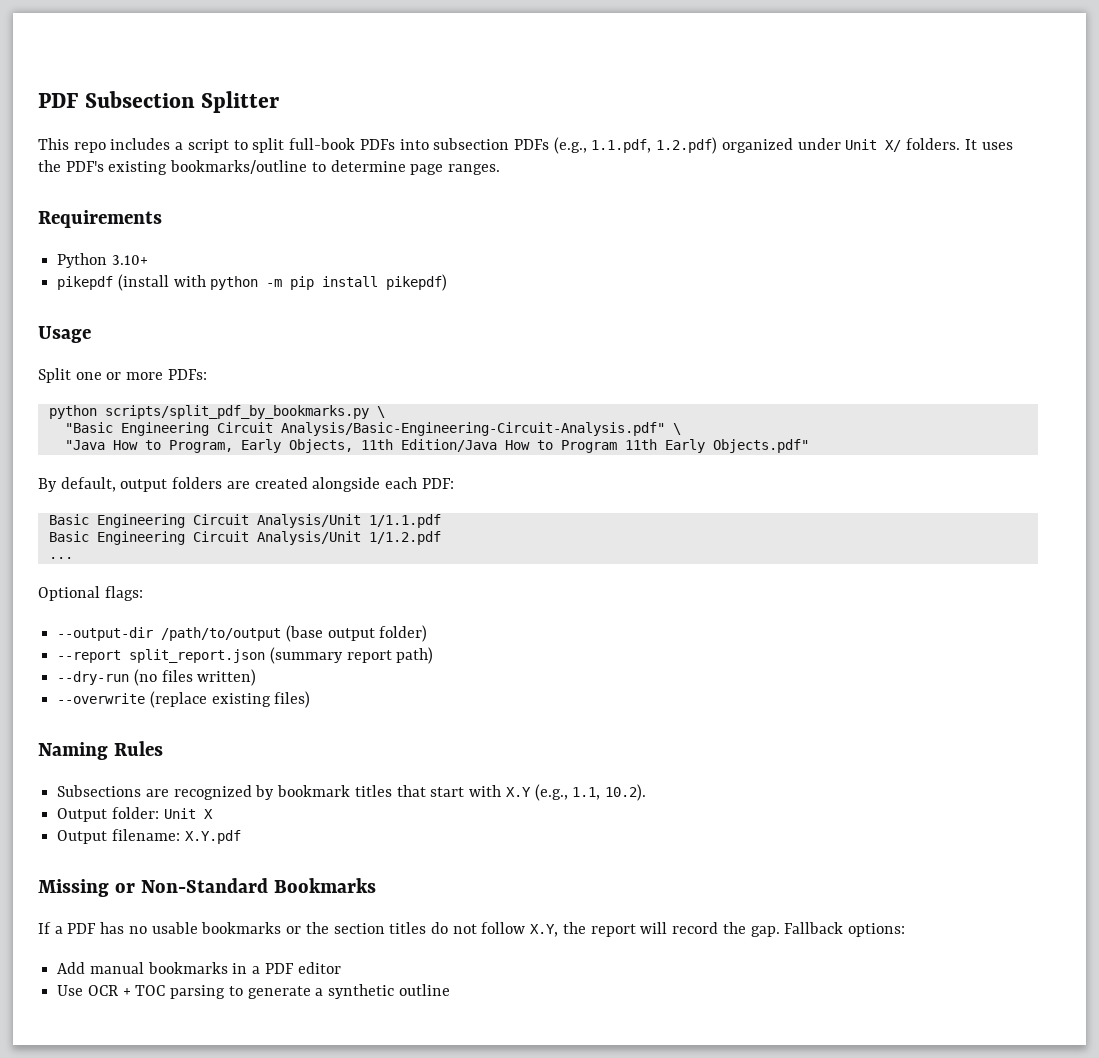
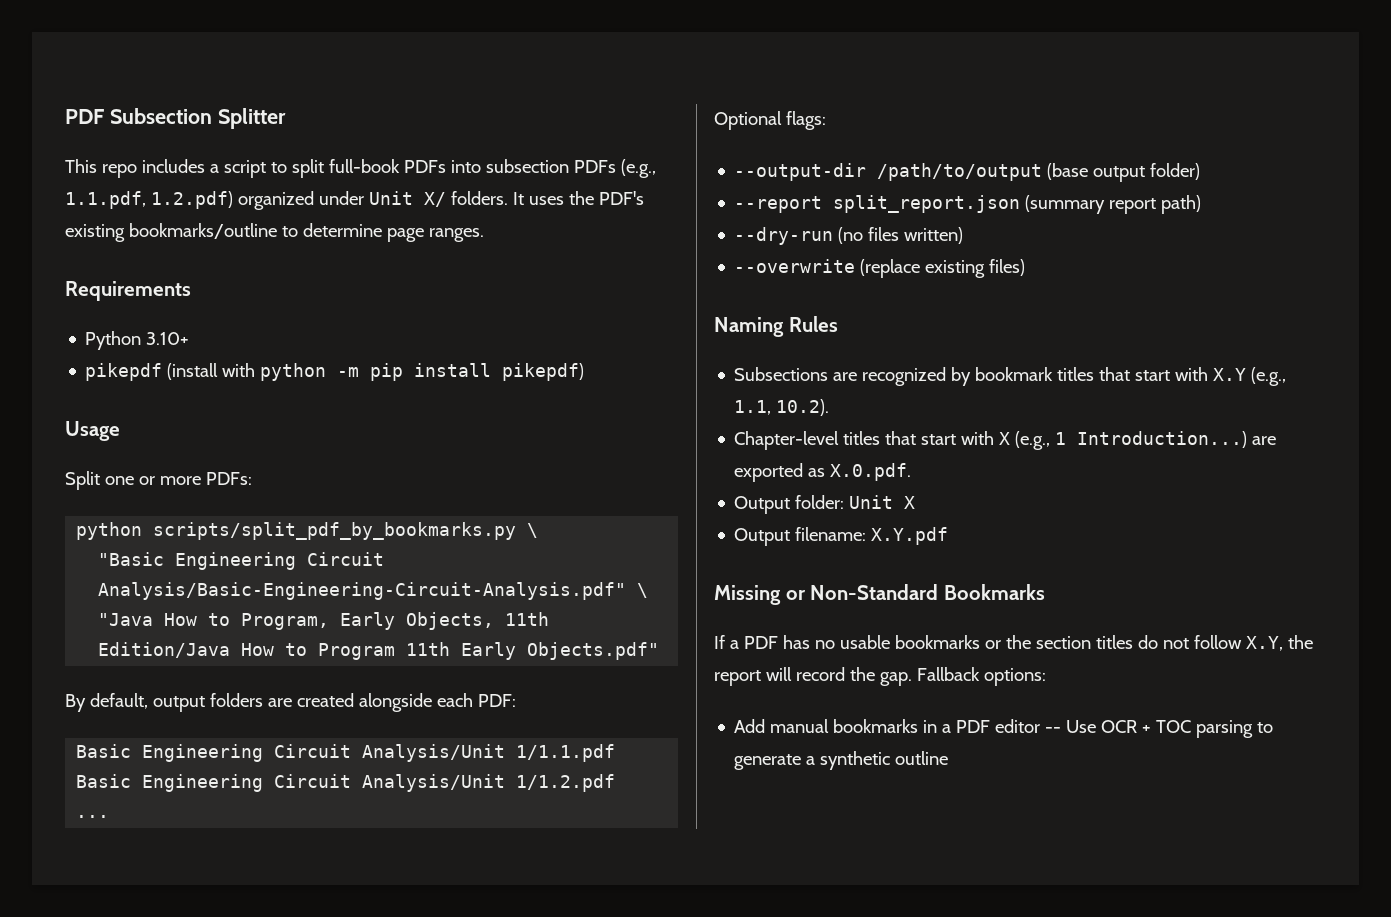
+ Chapter-level titles that start with X (e.g., 1 Introduction...) are exported as X.0.pdf.
- Add manual bookmarks in a PDF editor
- Use OCR + TOC parsing to generate a synthetic outline
+ Add manual bookmarks in a PDF editor -- Use OCR + TOC parsing to generate a synthetic outline

